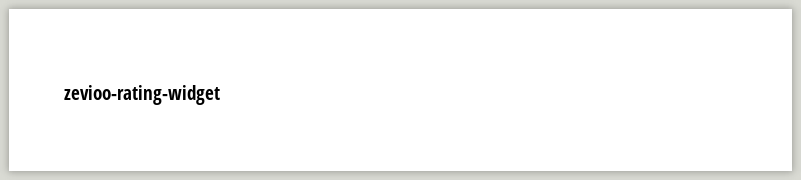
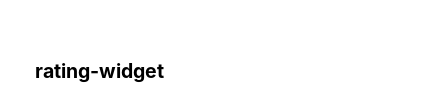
- zevioo-rating-widget
+ rating-widget

